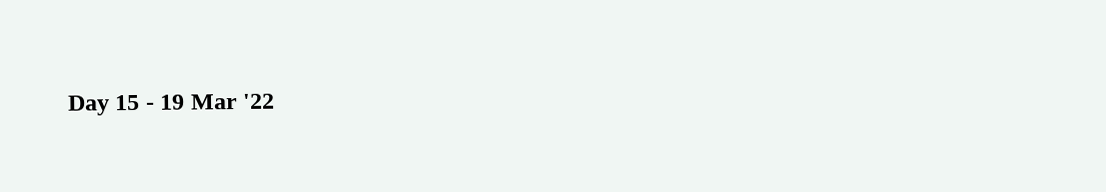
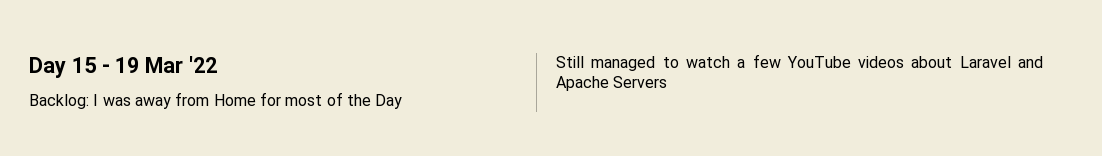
+ Backlog: I was away from Home for most of the Day
+ Still managed to watch a few YouTube videos about Laravel and Apache Servers

